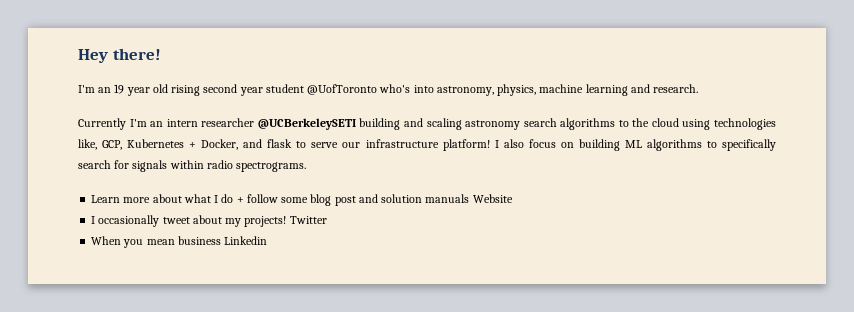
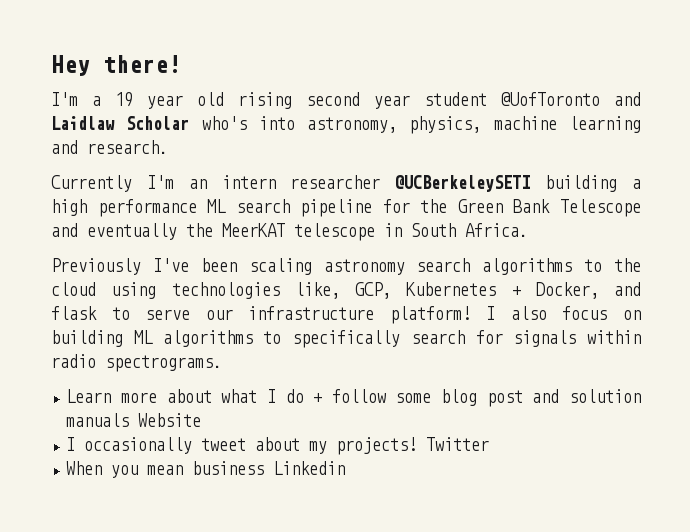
- I'm an 19 year old rising second year student @UofToronto who's into astronomy, physics, machine learning and research.
+ I'm a 19 year old rising second year student @UofToronto and Laidlaw Scholar who's into astronomy, physics, machine learning and research.
- Currently I'm an intern researcher @UCBerkeleySETI building and scaling astronomy search algorithms to the cloud using technologies like, GCP, Kubernetes + Docker, and flask to serve our infrastructure platform!
+ Currently I'm an intern researcher @UCBerkeleySETI building a high performance ML search pipeline for the Green Bank Telescope and eventually the MeerKAT telescope in South Africa.
+ Previously I've been scaling astronomy search algorithms to the cloud using technologies like, GCP, Kubernetes + Docker, and flask to serve our infrastructure platform!

